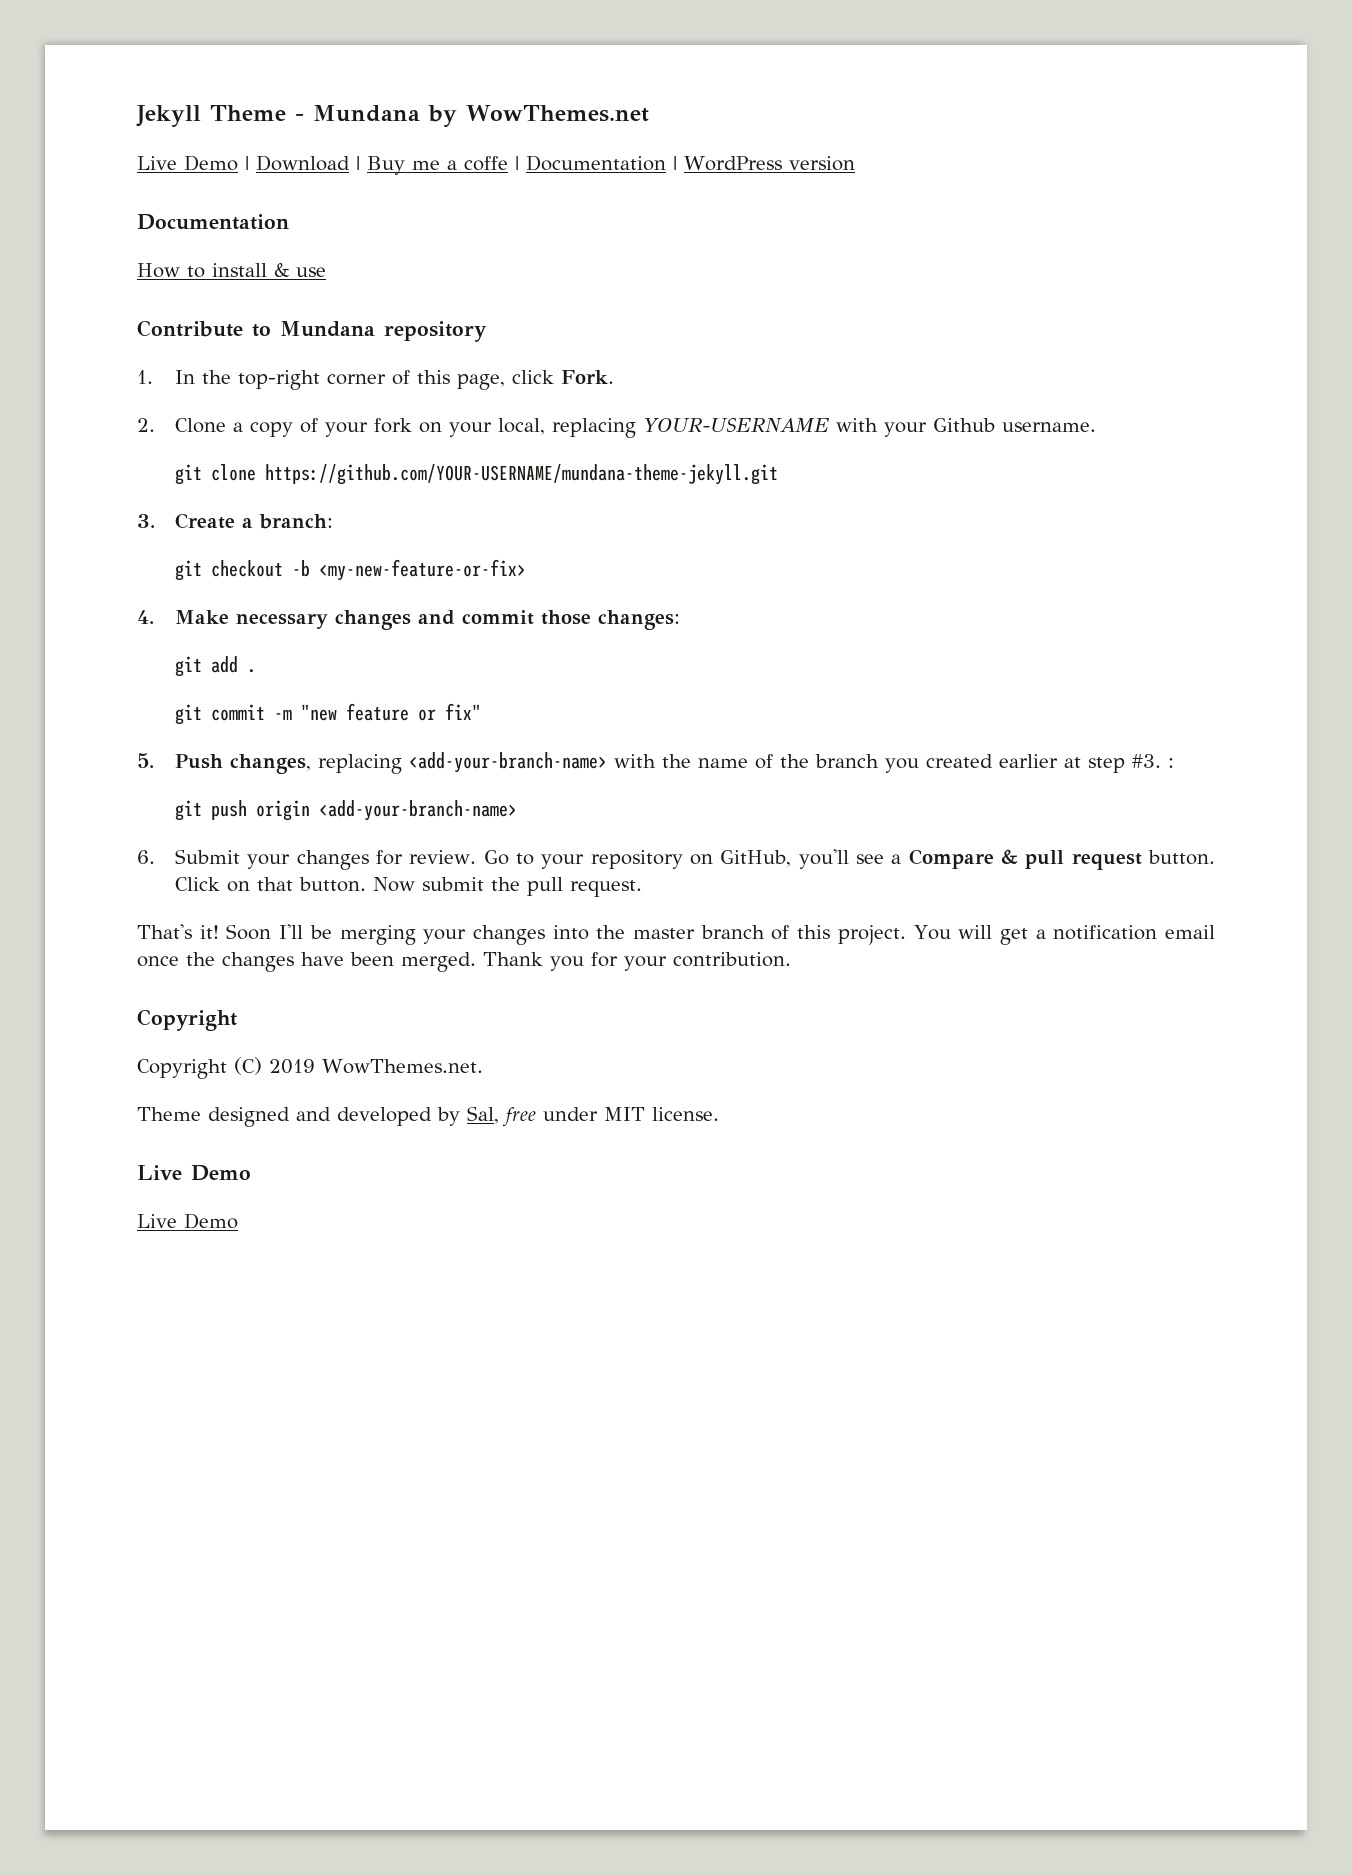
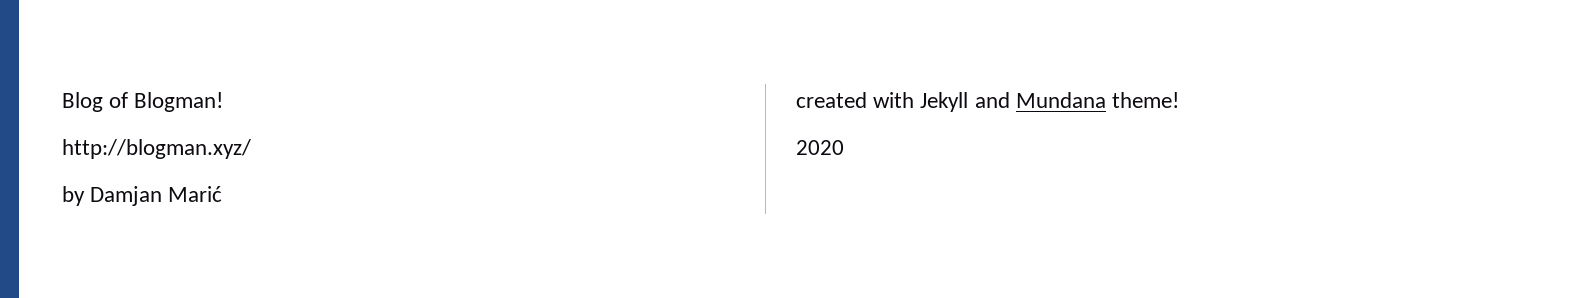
- Jekyll Theme - Mundana by WowThemes.net
- Live Demo | Download | Buy me a coffe | Documentation | WordPress version
- Documentation
- How to install & use
- Contribute to Mundana repository
- 1. In the top-right corner of this page, click Fork.
- 2. Clone a copy of your fork on your local, replacing YOUR-USERNAME with your Github username.
- git clone https://github.com/YOUR-USERNAME/mundana-theme-jekyll.git
- 3. Create a branch:
- git checkout -b <my-new-feature-or-fix>
- 4. Make necessary changes and commit those changes:
- git add .
- git commit -m "new feature or fix"
- 5. Push changes, replacing <add-your-branch-name> with the name of the branch you created earlier at step #3. :
- git push origin <add-your-branch-name>
- 6. Submit your changes for review. Go to your repository on GitHub, you'll see a Compare & pull request button. Click on that button. Now submit the pull request.
- That's it! Soon I'll be merging your changes into the master branch of this project. You will get a notification email once the changes have been merged. Thank you for your contribution.
- Copyright
- Copyright (C) 2019 WowThemes.net.
- Theme designed and developed by Sal, free under MIT license.
- Live Demo
- Live Demo
+ Blog of Blogman!
+ http://blogman.xyz/
+ by Damjan Marić
+ created with Jekyll and Mundana theme!
+ 2020

